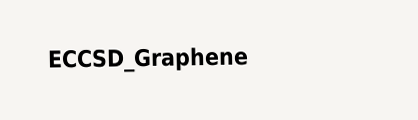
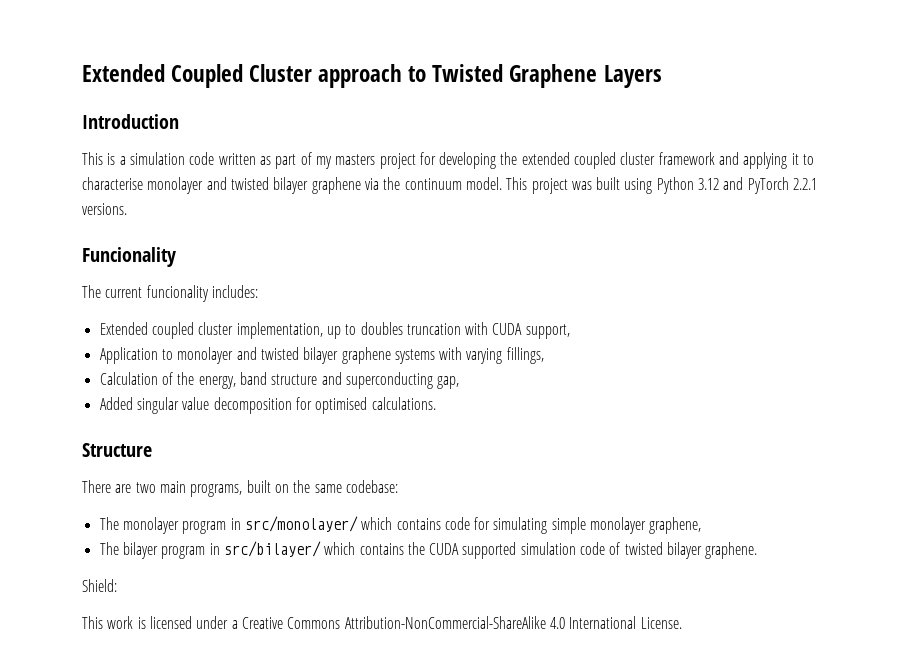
- ECCSD_Graphene
+ Extended Coupled Cluster approach to Twisted Graphene Layers
+ Introduction
+ This is a simulation code written as part of my masters project for developing the extended coupled cluster framework and applying it to characterise monolayer and twisted bilayer graphene via the continuum model. This project was built using Python 3.12 and PyTorch 2.2.1 versions.
+ Funcionality
+ The current funcionality includes:
+ Extended coupled cluster implementation, up to doubles truncation with CUDA support,
+ Application to monolayer and twisted bilayer graphene systems with varying fillings,
+ Calculation of the energy, band structure and superconducting gap,
+ Added singular value decomposition for optimised calculations.
+ Structure
+ There are two main programs, built on the same codebase:
+ The monolayer program in src/monolayer/ which contains code for simulating simple monolayer graphene,
+ The bilayer program in src/bilayer/ which contains the CUDA supported simulation code of twisted bilayer graphene.
+ Shield:
+ This work is licensed under a Creative Commons Attribution-NonCommercial-ShareAlike 4.0 International License.

